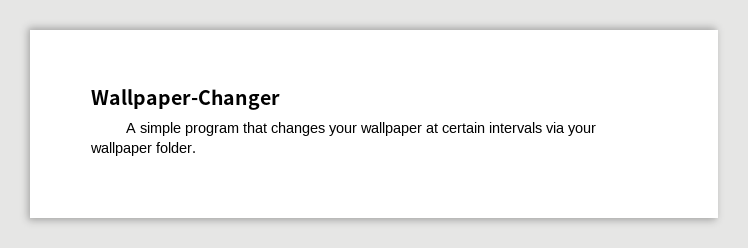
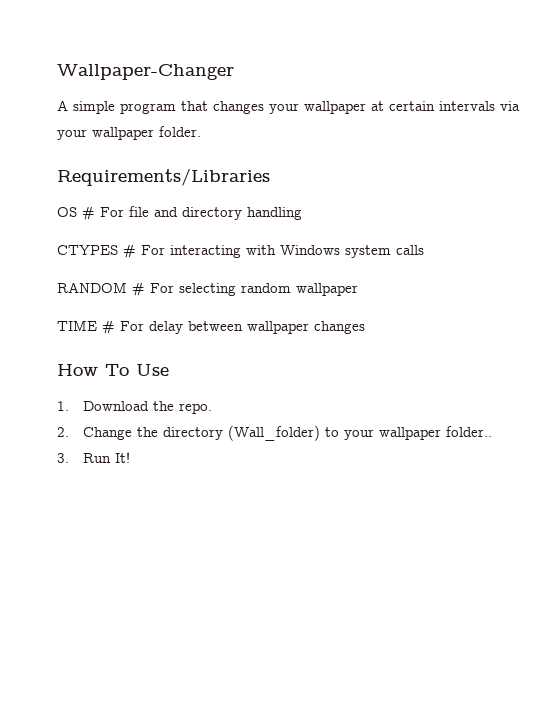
+ Requirements/Libraries
+ OS # For file and directory handling
+ CTYPES # For interacting with Windows system calls
+ RANDOM # For selecting random wallpaper
+ TIME # For delay between wallpaper changes
+ How To Use
+ 1. Download the repo.
+ 2. Change the directory (Wall_folder) to your wallpaper folder..
+ 3. Run It!

